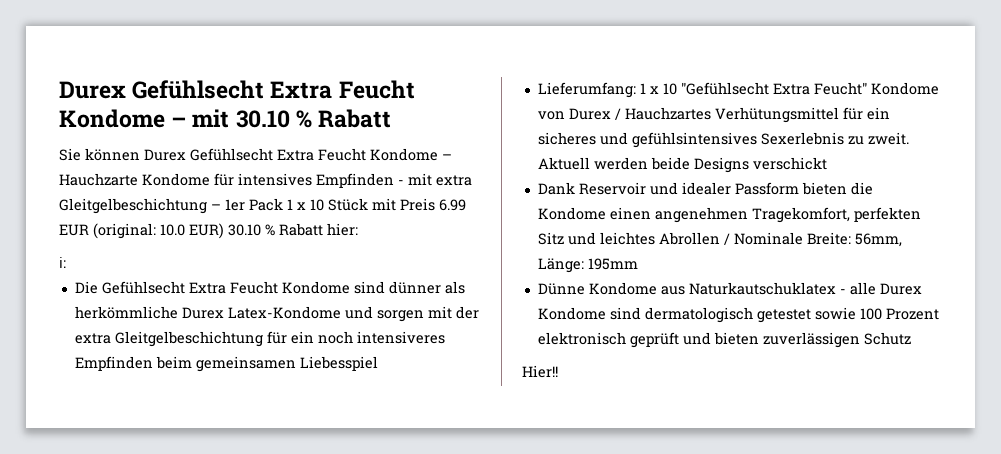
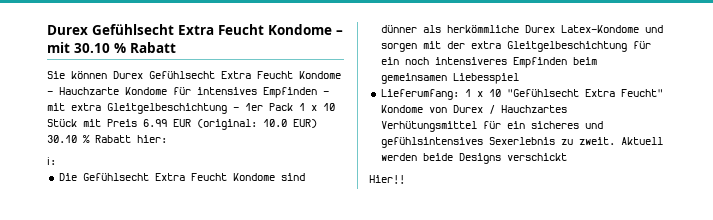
- Dank Reservoir und idealer Passform bieten die Kondome einen angenehmen Tragekomfort, perfekten Sitz und leichtes Abrollen / Nominale Breite: 56mm, Länge: 195mm
- Dünne Kondome aus Naturkautschuklatex - alle Durex Kondome sind dermatologisch getestet sowie 100 Prozent elektronisch geprüft und bieten zuverlässigen Schutz

